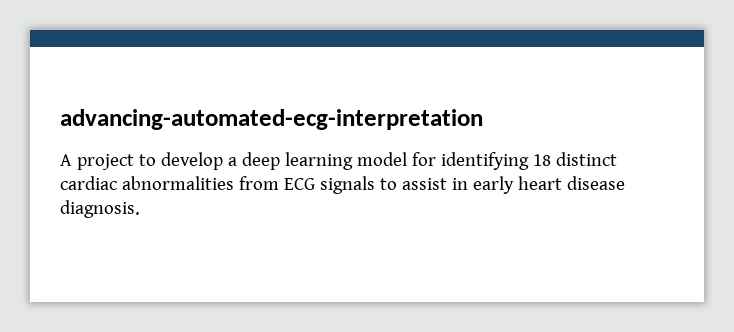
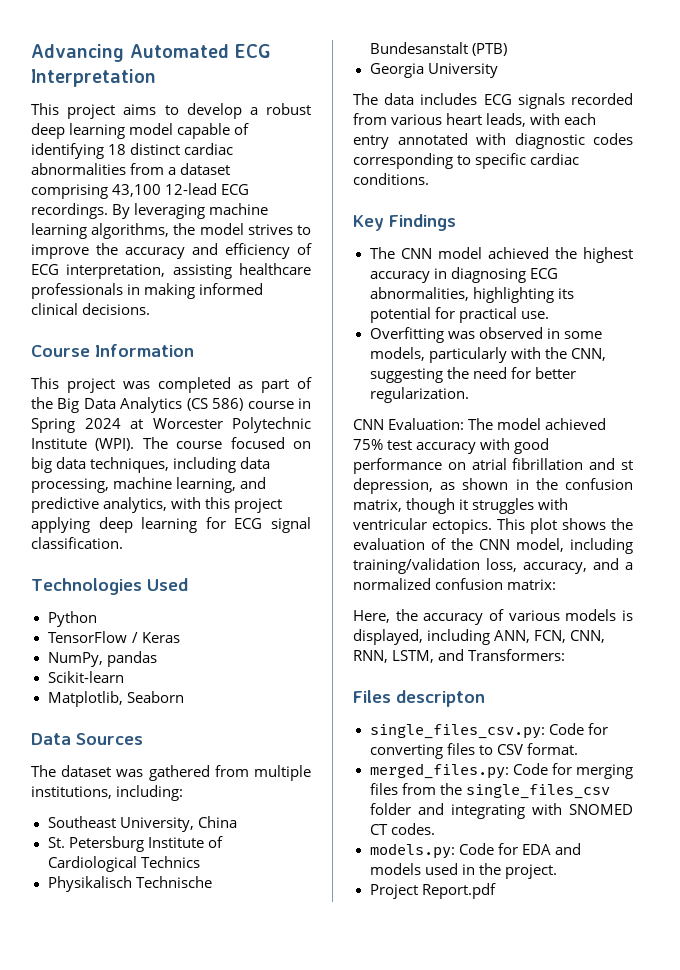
- advancing-automated-ecg-interpretation
- A project to develop a deep learning model for identifying 18 distinct cardiac abnormalities from ECG signals to assist in early heart disease diagnosis.
+ Advancing Automated ECG Interpretation
+ This project aims to develop a robust deep learning model capable of identifying 18 distinct cardiac abnormalities from a dataset comprising 43,100 12-lead ECG recordings. By leveraging machine learning algorithms, the model strives to improve the accuracy and efficiency of ECG interpretation, assisting healthcare professionals in making informed clinical decisions.
+ Course Information
+ This project was completed as part of the Big Data Analytics (CS 586) course in Spring 2024 at Worcester Polytechnic Institute (WPI). The course focused on big data techniques, including data processing, machine learning, and predictive analytics, with this project applying deep learning for ECG signal classification.
+ Technologies Used
+ Python
+ TensorFlow / Keras
+ NumPy, pandas
+ Scikit-learn
+ Matplotlib, Seaborn
+ Data Sources
+ The dataset was gathered from multiple institutions, including:
+ Southeast University, China
+ St. Petersburg Institute of Cardiological Technics
+ Physikalisch Technische Bundesanstalt (PTB)
+ Georgia University
+ The data includes ECG signals recorded from various heart leads, with each entry annotated with diagnostic codes corresponding to specific cardiac conditions.
+ Key Findings
+ The CNN model achieved the highest accuracy in diagnosing ECG abnormalities, highlighting its potential for practical use.
+ Overfitting was observed in some models, particularly with the CNN, suggesting the need for better regularization.
+ CNN Evaluation: The model achieved 75% test accuracy with good performance on atrial fibrillation and st depression, as shown in the confusion matrix, though it struggles with ventricular ectopics. This plot shows the evaluation of the CNN model, including training/validation loss, accuracy, and a normalized confusion matrix:
+ Here, the accuracy of various models is displayed, including ANN, FCN, CNN, RNN, LSTM, and Transformers:
+ Files descripton
+ single_files_csv.py: Code for converting files to CSV format.
+ merged_files.py: Code for merging files from the single_files_csv folder and integrating with SNOMED CT codes.
+ models.py: Code for EDA and models used in the project.
+ Project Report.pdf

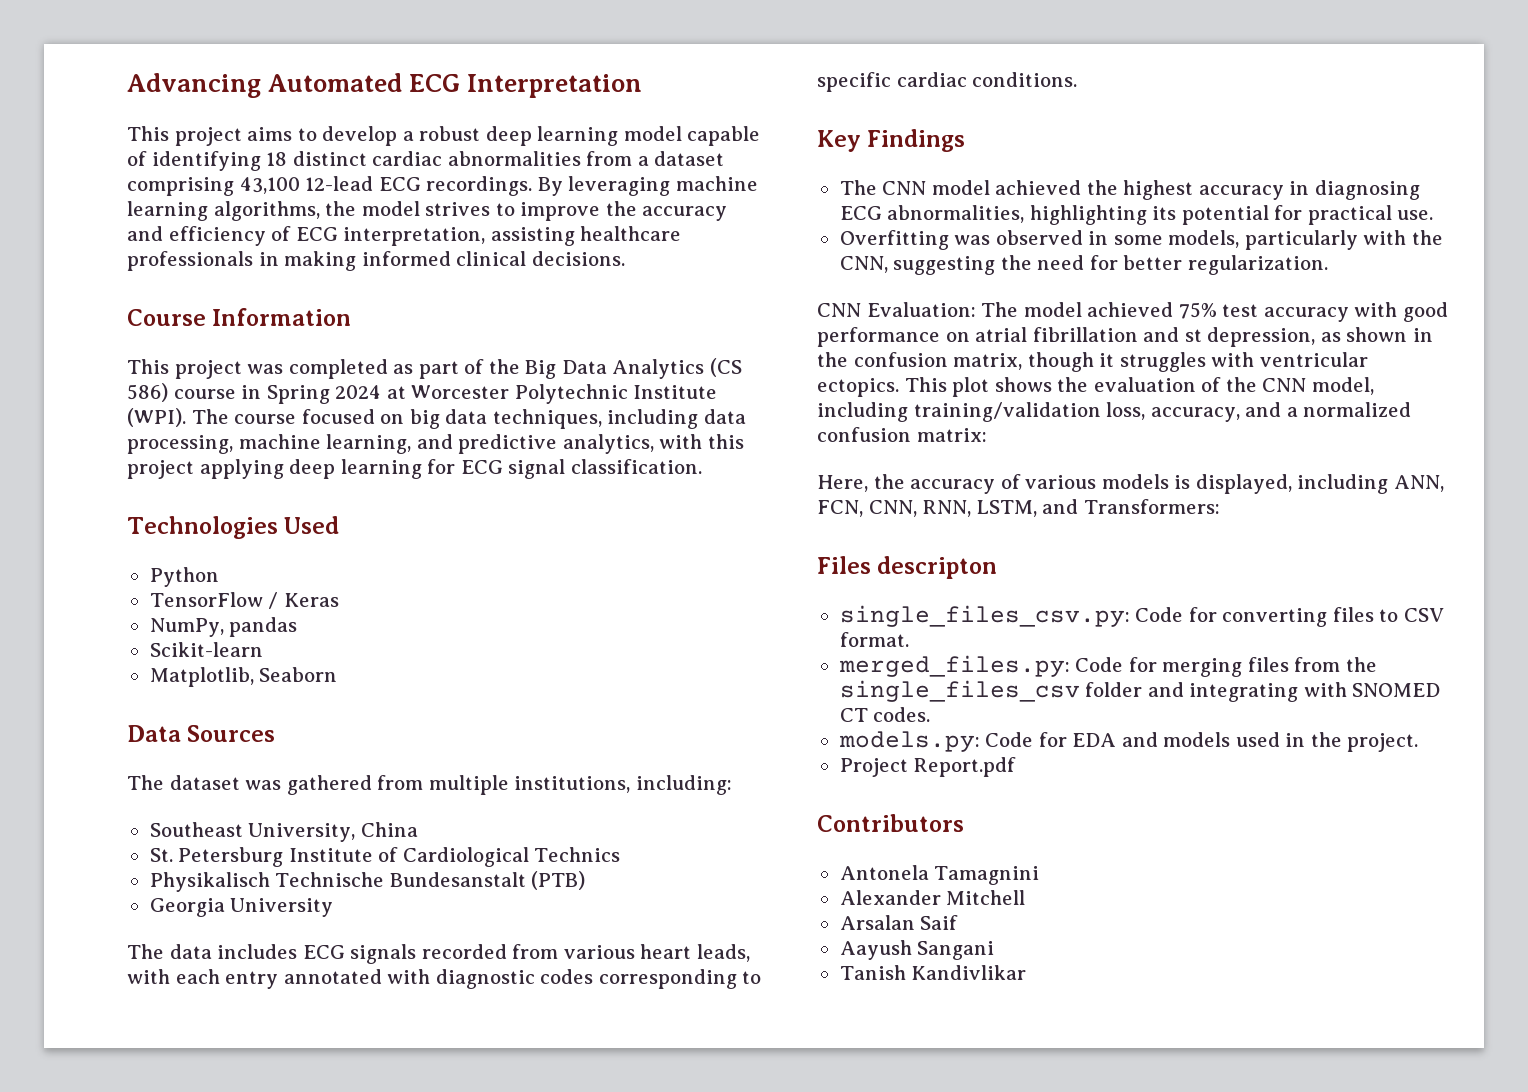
+ Contributors
+ Antonela Tamagnini
+ Alexander Mitchell
+ Arsalan Saif
+ Aayush Sangani
+ Tanish Kandivlikar

